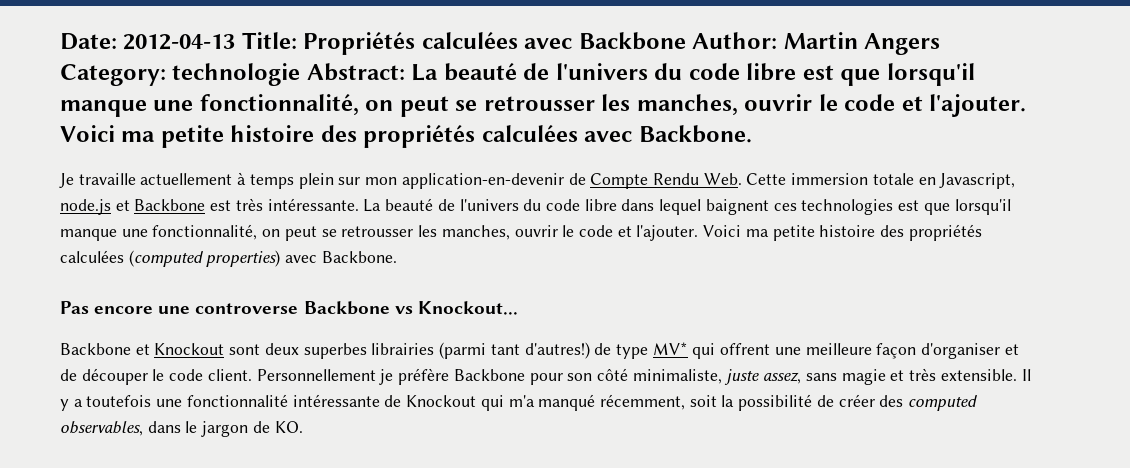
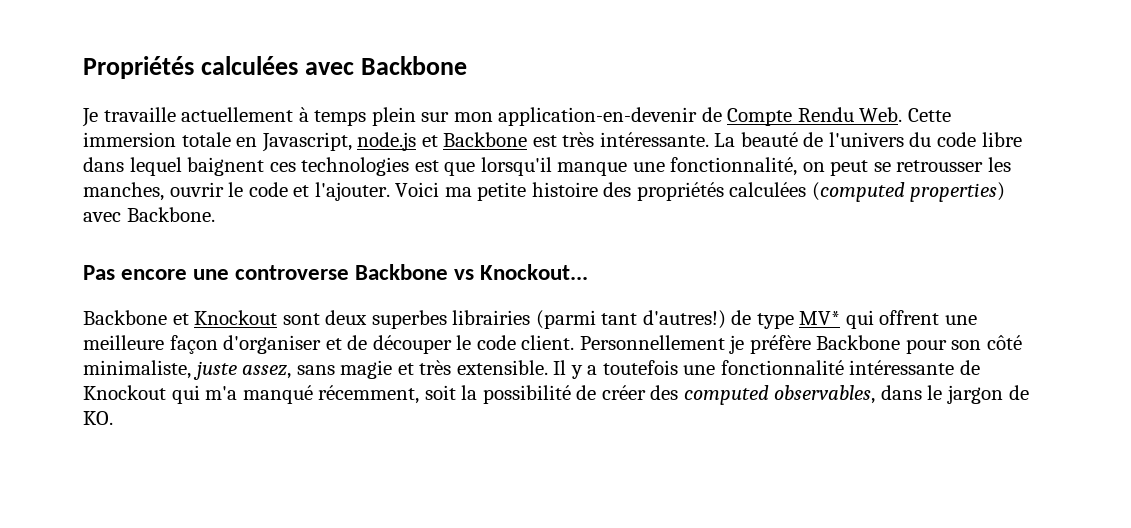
- Date: 2012-04-13 Title: Propriétés calculées avec Backbone Author: Martin Angers Category: technologie Abstract: La beauté de l'univers du code libre est que lorsqu'il manque une fonctionnalité, on peut se retrousser les manches, ouvrir le code et l'ajouter. Voici ma petite histoire des propriétés calculées avec Backbone.
+ Propriétés calculées avec Backbone

